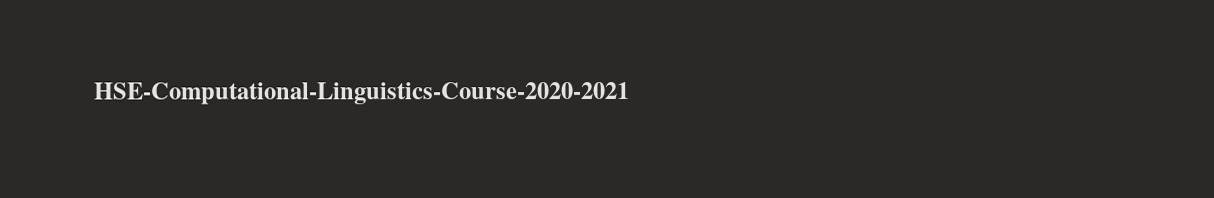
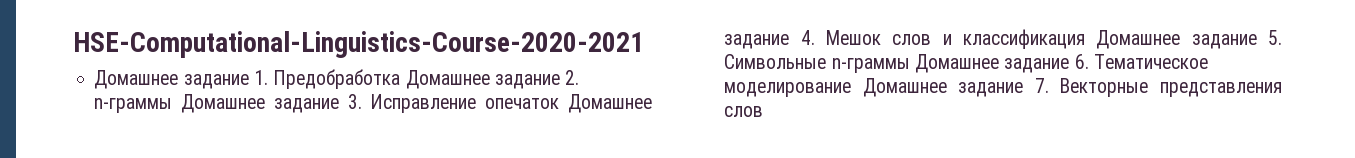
+ Домашнее задание 1. Предобработка Домашнее задание 2. n-граммы Домашнее задание 3. Исправление опечаток Домашнее задание 4. Мешок слов и классификация Домашнее задание 5. Символьные n-граммы Домашнее задание 6. Тематическое моделирование Домашнее задание 7. Векторные представления слов

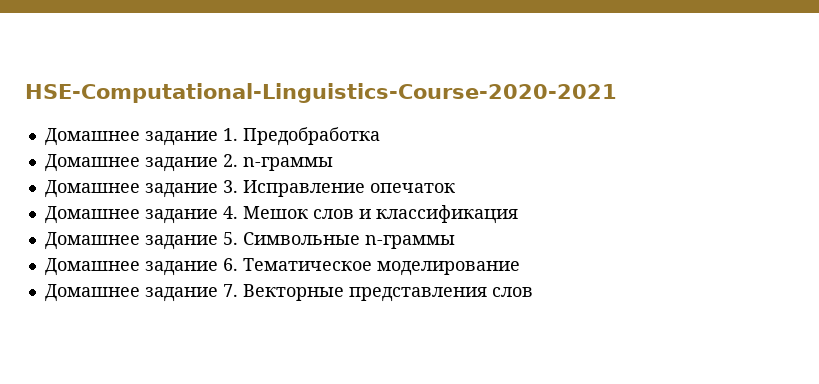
- Домашнее задание 1. Предобработка Домашнее задание 2. n-граммы Домашнее задание 3. Исправление опечаток Домашнее задание 4. Мешок слов и классификация Домашнее задание 5. Символьные n-граммы Домашнее задание 6. Тематическое моделирование Домашнее задание 7. Векторные представления слов
+ Домашнее задание 1. Предобработка
+ Домашнее задание 2. n-граммы
+ Домашнее задание 3. Исправление опечаток
+ Домашнее задание 4. Мешок слов и классификация
+ Домашнее задание 5. Символьные n-граммы
+ Домашнее задание 6. Тематическое моделирование
+ Домашнее задание 7. Векторные представления слов

